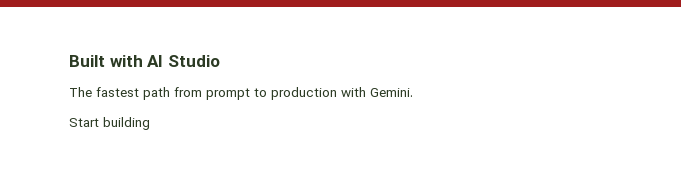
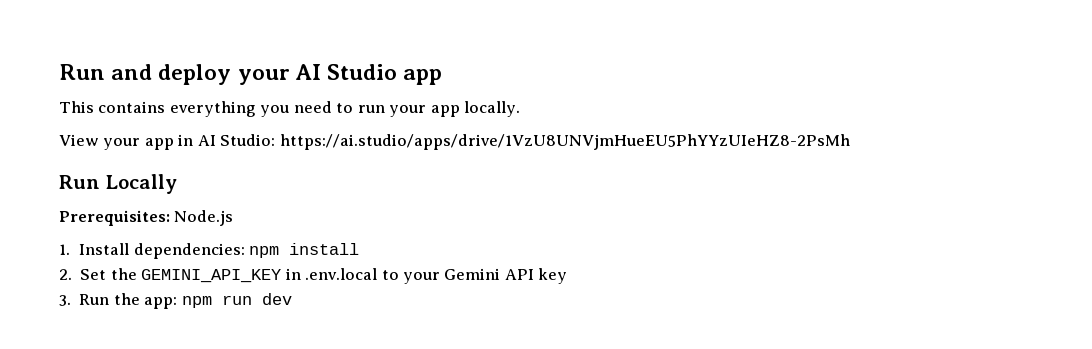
- Built with AI Studio
- The fastest path from prompt to production with Gemini.
- Start building
+ Run and deploy your AI Studio app
+ This contains everything you need to run your app locally.
+ View your app in AI Studio: https://ai.studio/apps/drive/1VzU8UNVjmHueEU5PhYYzUIeHZ8-2PsMh
+ Run Locally
+ Prerequisites: Node.js
+ 1. Install dependencies: npm install
+ 2. Set the GEMINI_API_KEY in .env.local to your Gemini API key
+ 3. Run the app: npm run dev

